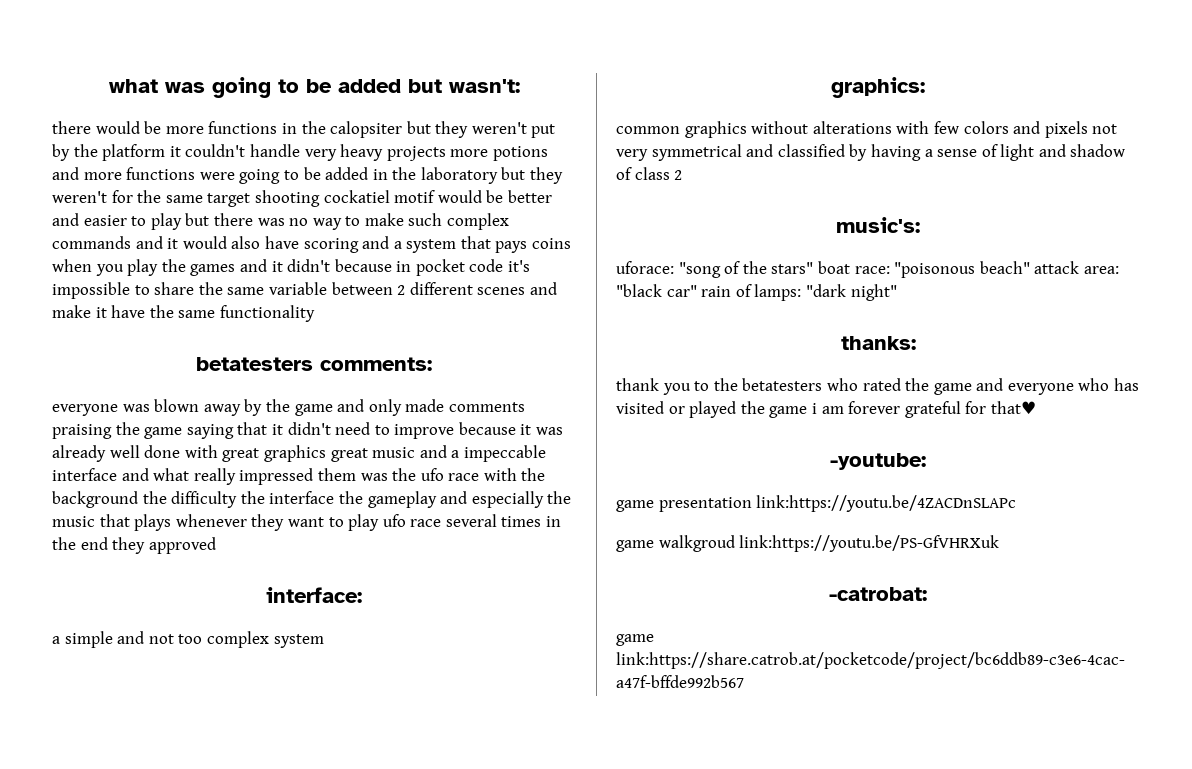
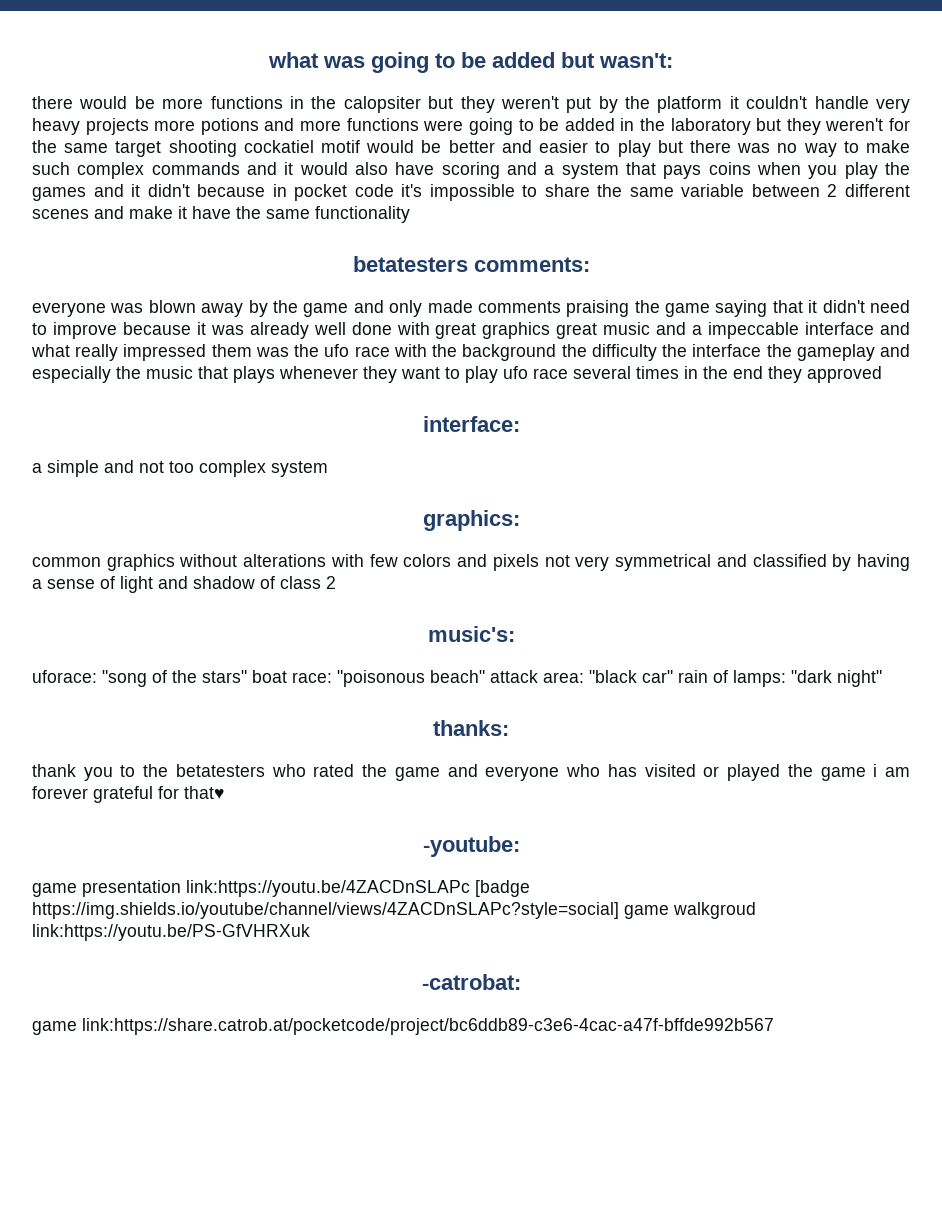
- game presentation link:https://youtu.be/4ZACDnSLAPc
- game walkgroud link:https://youtu.be/PS-GfVHRXuk
+ game presentation link:https://youtu.be/4ZACDnSLAPc [badge https://img.shields.io/youtube/channel/views/4ZACDnSLAPc?style=social] game walkgroud link:https://youtu.be/PS-GfVHRXuk

